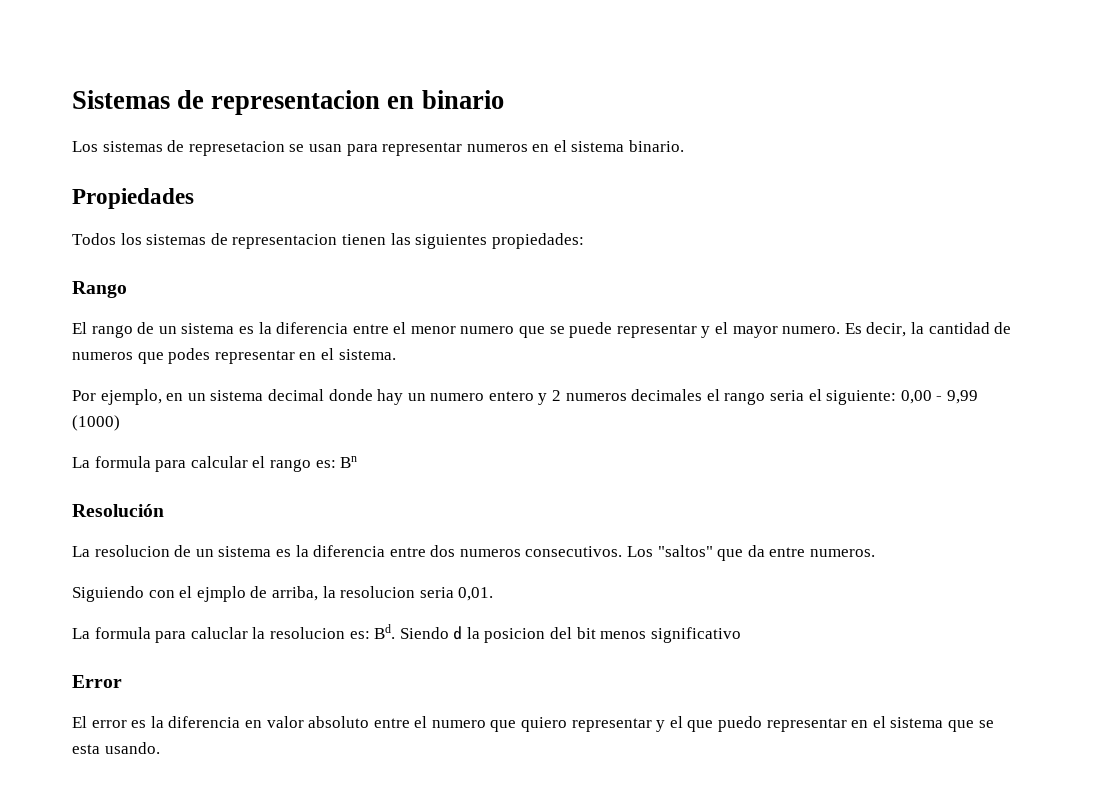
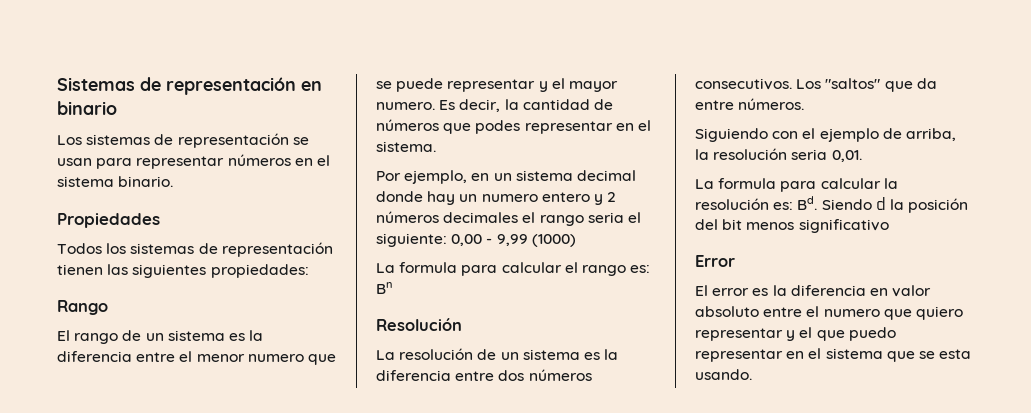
- Sistemas de representacion en binario
+ Sistemas de representación en binario
- Los sistemas de represetacion se usan para representar numeros en el sistema binario.
+ Los sistemas de representación se usan para representar números en el sistema binario.
- Todos los sistemas de representacion tienen las siguientes propiedades:
+ Todos los sistemas de representación tienen las siguientes propiedades:
- Es decir, la cantidad de numeros que podes representar en el sistema.
+ Es decir, la cantidad de números que podes representar en el sistema.
- Por ejemplo, en un sistema decimal donde hay un numero entero y 2 numeros decimales el rango seria el siguiente: 0,00 - 9,99 (1000)
+ Por ejemplo, en un sistema decimal donde hay un numero entero y 2 números decimales el rango seria el siguiente: 0,00 - 9,99 (1000)
- La resolucion de un sistema es la diferencia entre dos numeros consecutivos.
+ La resolución de un sistema es la diferencia entre dos números consecutivos.
- Los "saltos" que da entre numeros.
+ Los "saltos" que da entre números.
- Siguiendo con el ejmplo de arriba, la resolucion seria 0,01.
+ Siguiendo con el ejemplo de arriba, la resolución seria 0,01.
- La formula para caluclar la resolucion es: Bd. Siendo d la posicion del bit menos significativo
+ La formula para calcular la resolución es: Bd. Siendo d la posición del bit menos significativo

